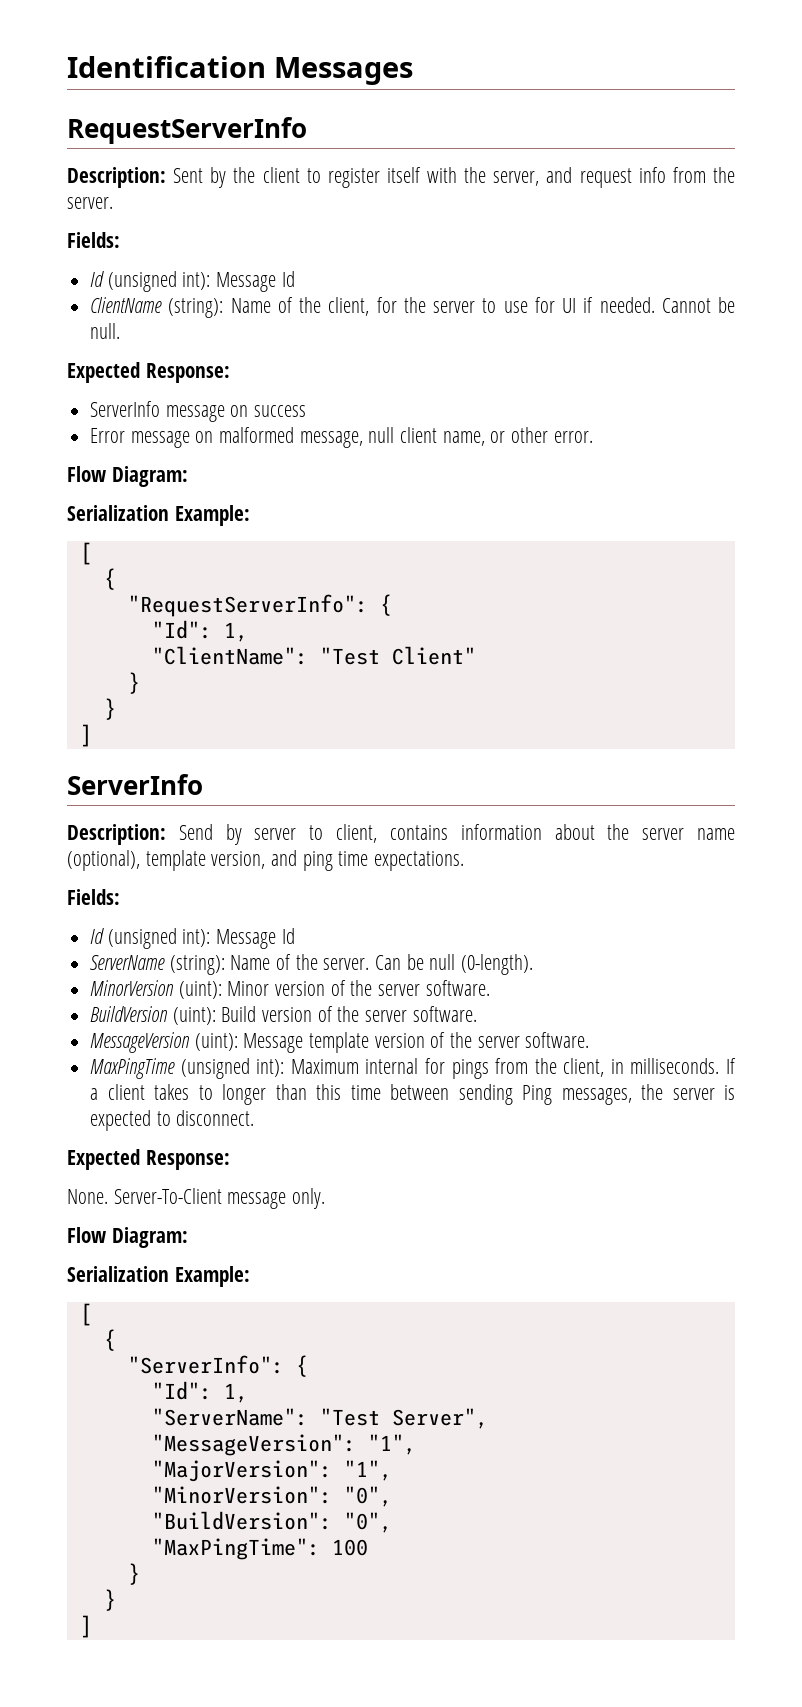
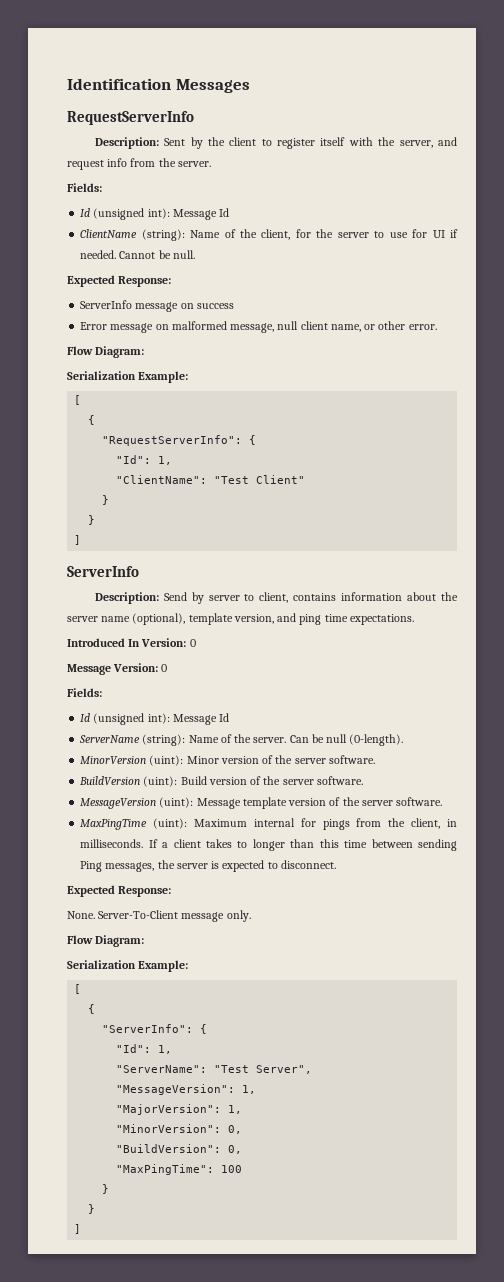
+ Introduced In Version: 0
+ Message Version: 0
- MaxPingTime (unsigned int): Maximum internal for pings from the client, in milliseconds.
+ MaxPingTime (uint): Maximum internal for pings from the client, in milliseconds.
- "MessageVersion": "1",
+ "MessageVersion": 1,
- "MajorVersion": "1",
+ "MajorVersion": 1,
- "MinorVersion": "0",
+ "MinorVersion": 0,
- "BuildVersion": "0",
+ "BuildVersion": 0,

